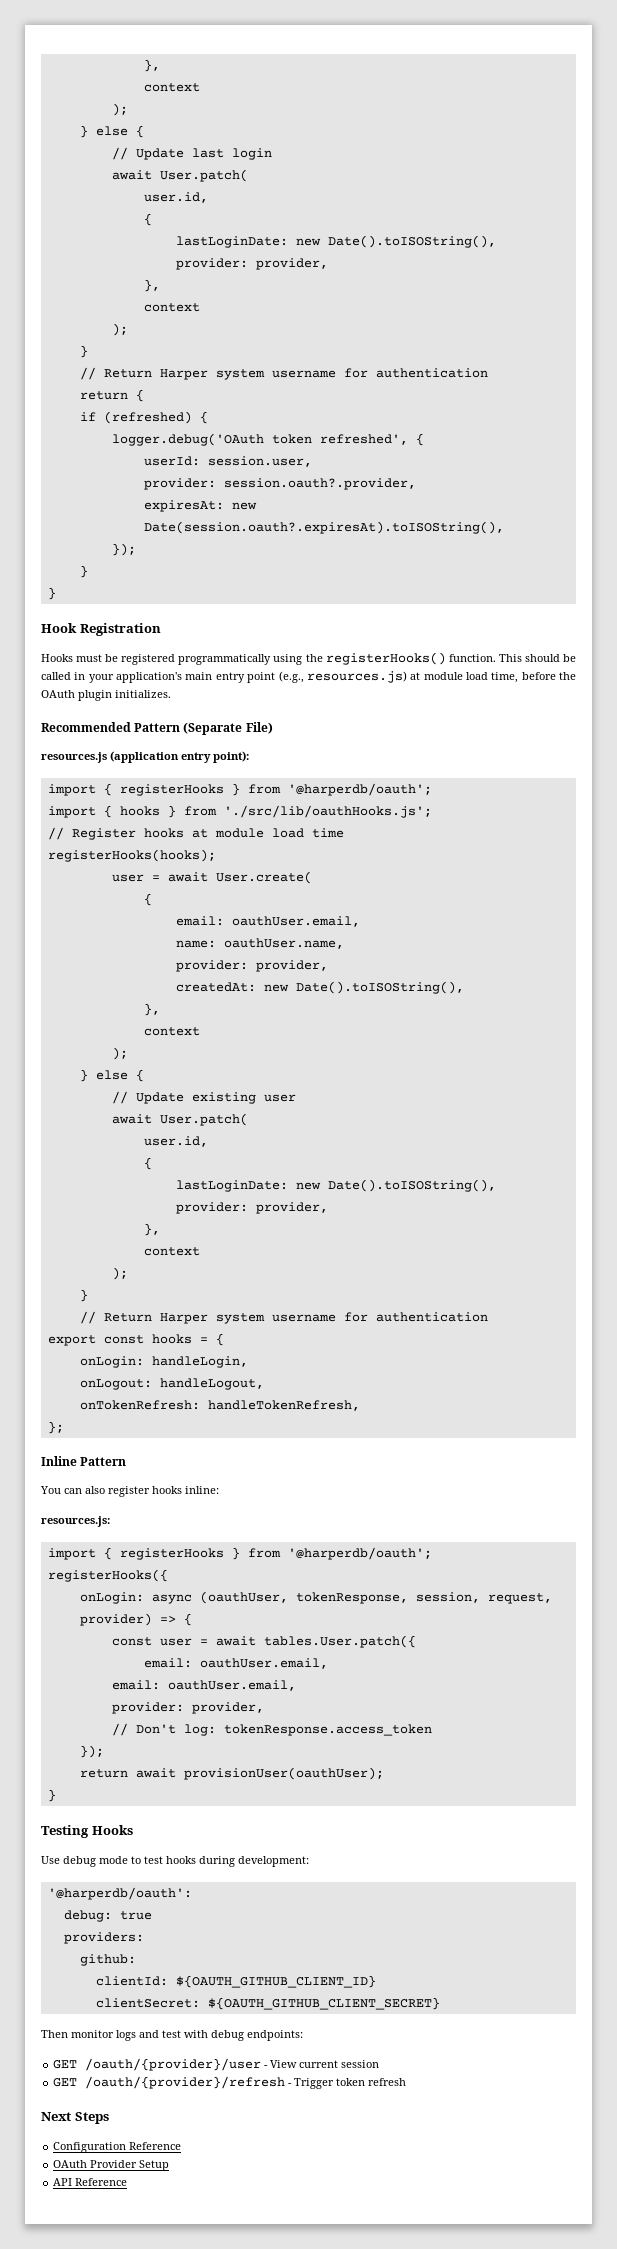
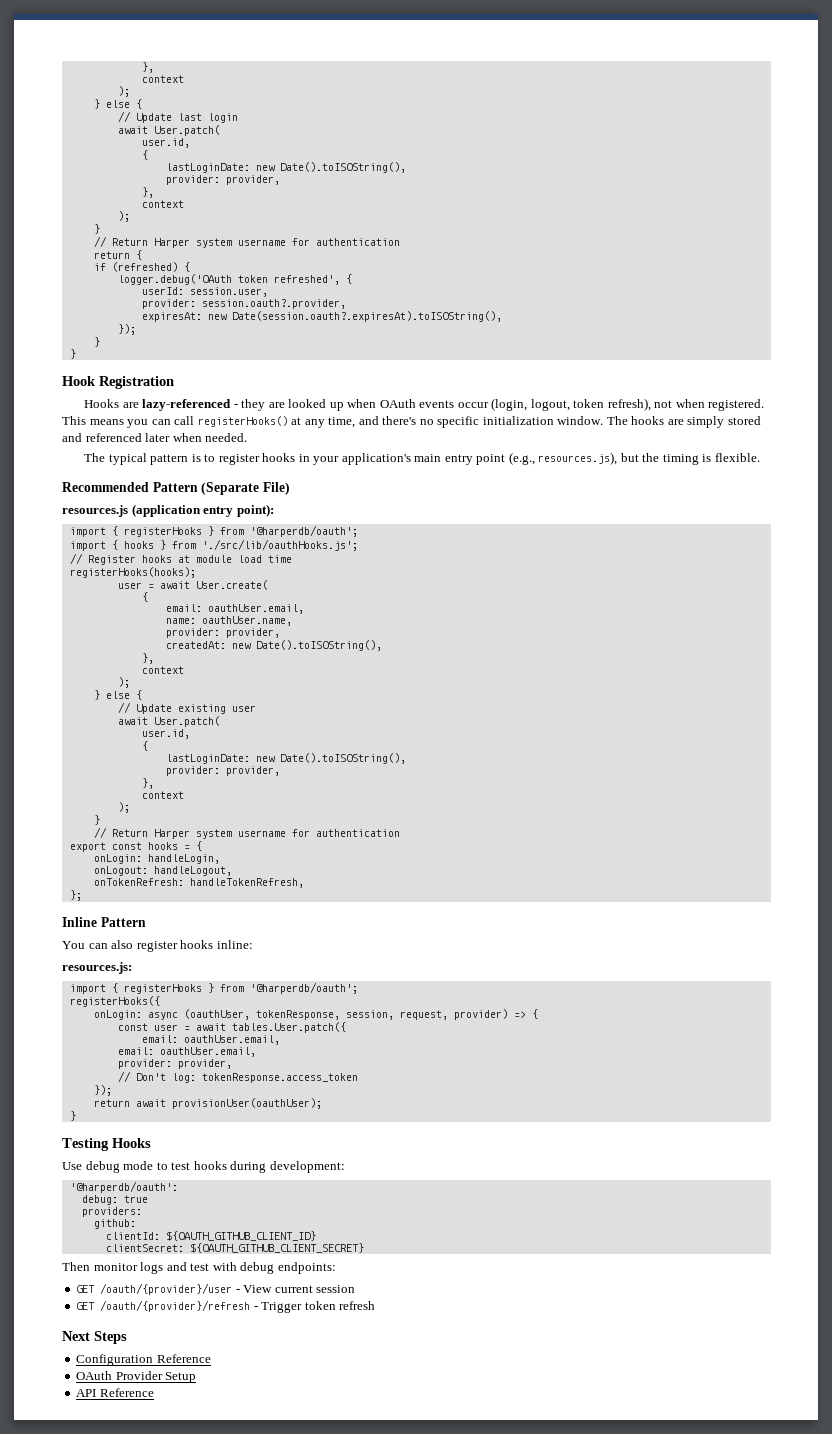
- Hooks must be registered programmatically using the registerHooks() function. This should be called in your application's main entry point (e.g., resources.js) at module load time, before the OAuth plugin initializes.
+ Hooks are lazy-referenced - they are looked up when OAuth events occur (login, logout, token refresh), not when registered. This means you can call registerHooks() at any time, and there's no specific initialization window. The hooks are simply stored and referenced later when needed.
+ The typical pattern is to register hooks in your application's main entry point (e.g., resources.js), but the timing is flexible.

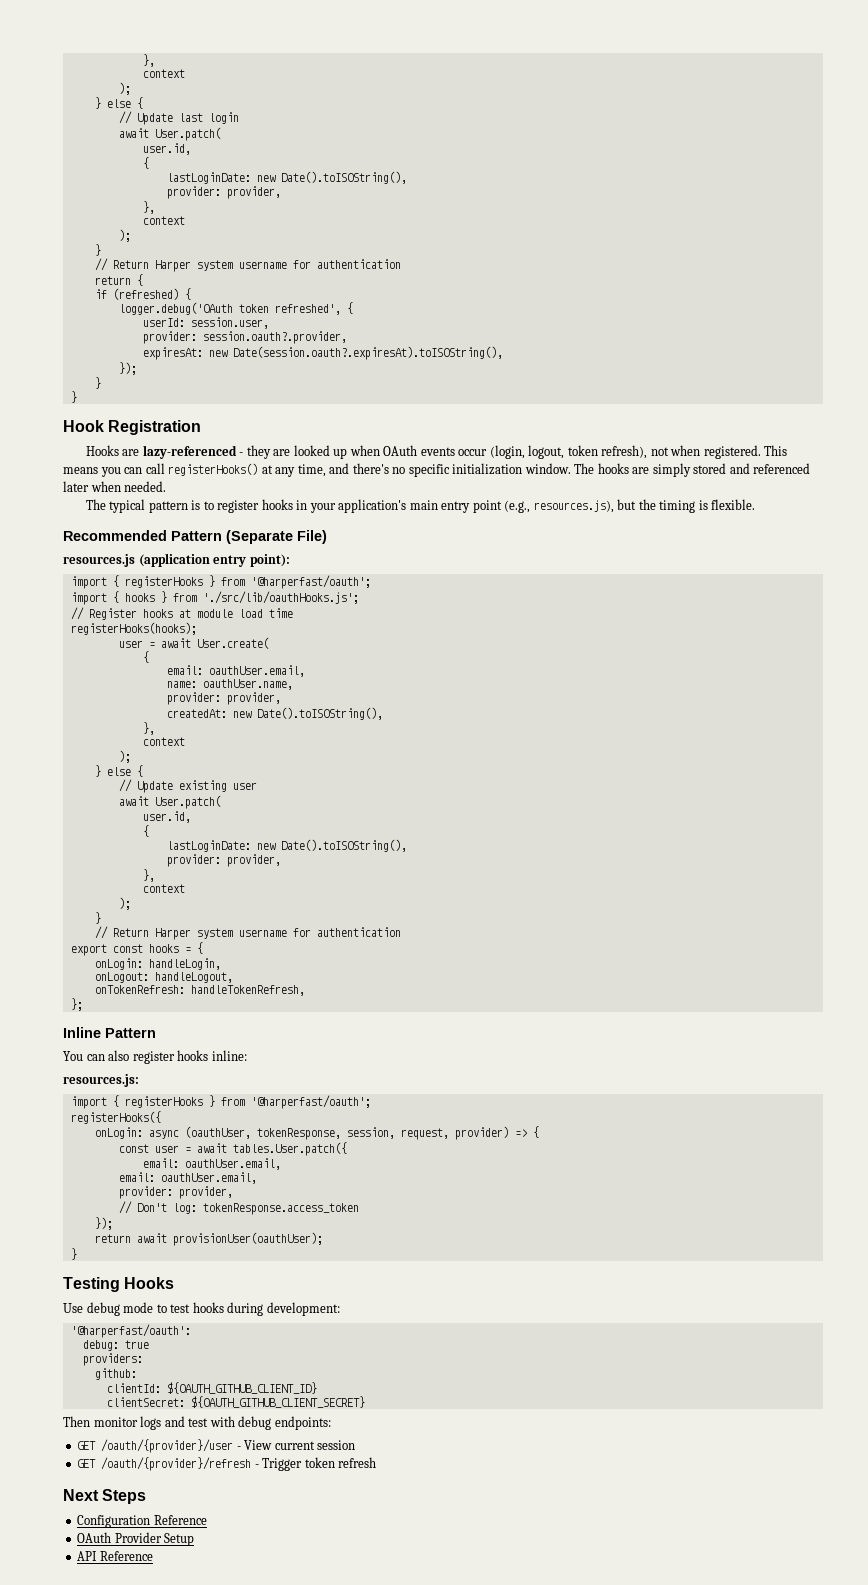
  resources.js (application entry point):
- import { registerHooks } from '@harperdb/oauth';
+ import { registerHooks } from '@harperfast/oauth';
  resources.js:
- import { registerHooks } from '@harperdb/oauth';
+ import { registerHooks } from '@harperfast/oauth';
- '@harperdb/oauth':
+ '@harperfast/oauth':

